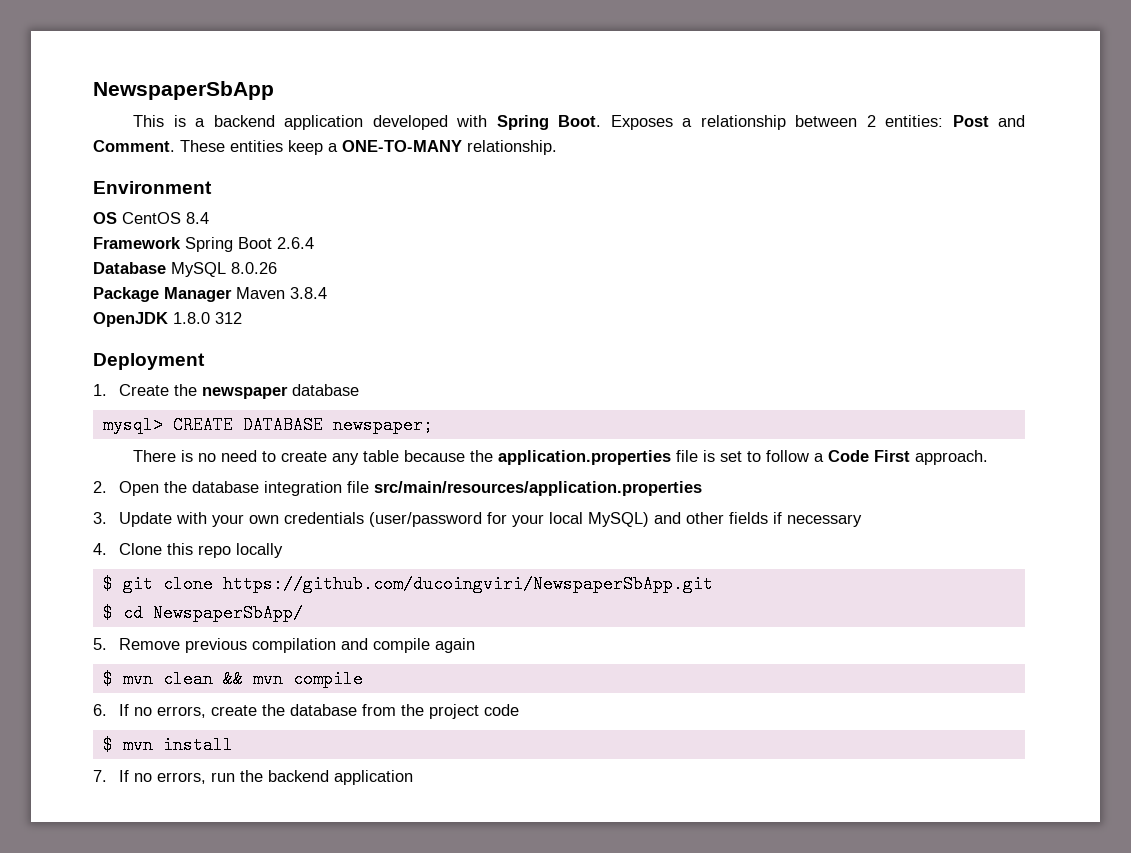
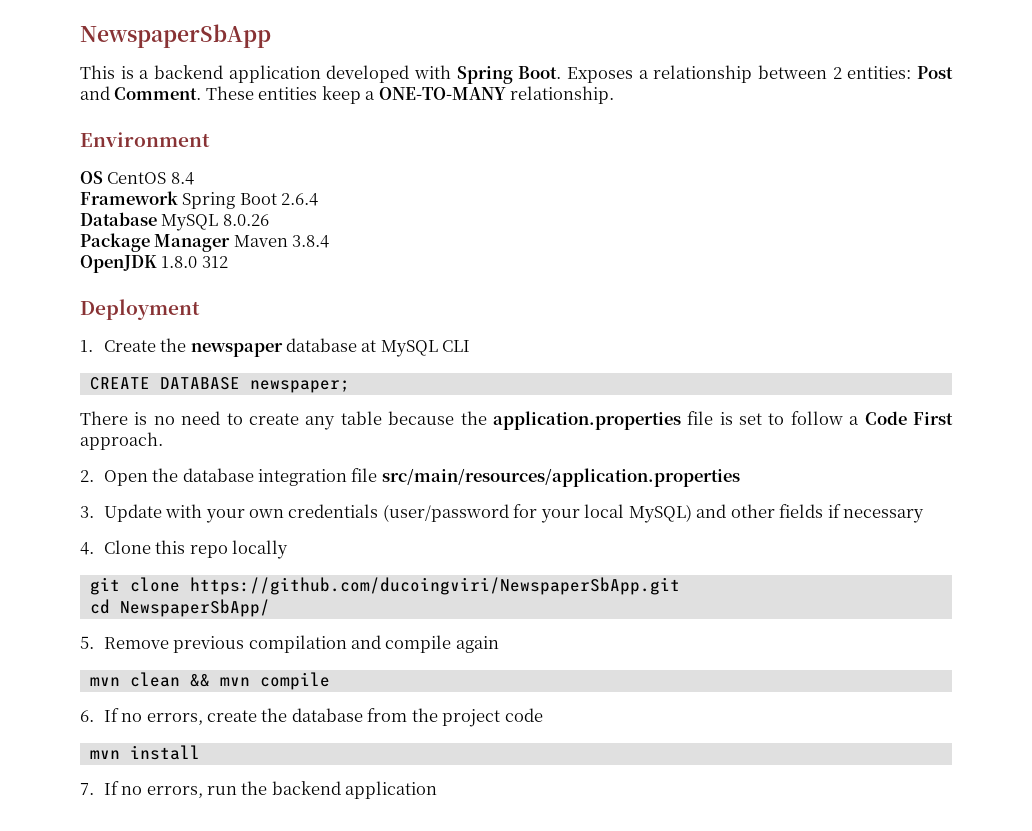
- 1. Create the newspaper database
- mysql> CREATE DATABASE newspaper;
+ 1. Create the newspaper database at MySQL CLI
+ CREATE DATABASE newspaper;
- $ git clone https://github.com/ducoingviri/NewspaperSbApp.git
+ git clone https://github.com/ducoingviri/NewspaperSbApp.git
- $ cd NewspaperSbApp/
+ cd NewspaperSbApp/
- $ mvn clean && mvn compile
+ mvn clean && mvn compile
- $ mvn install
+ mvn install

